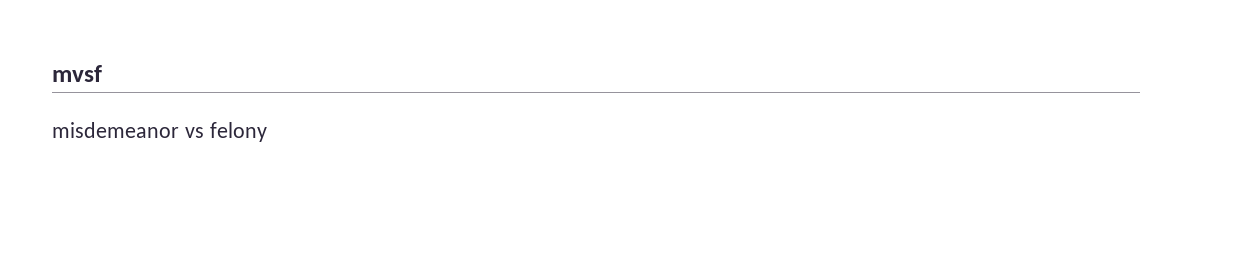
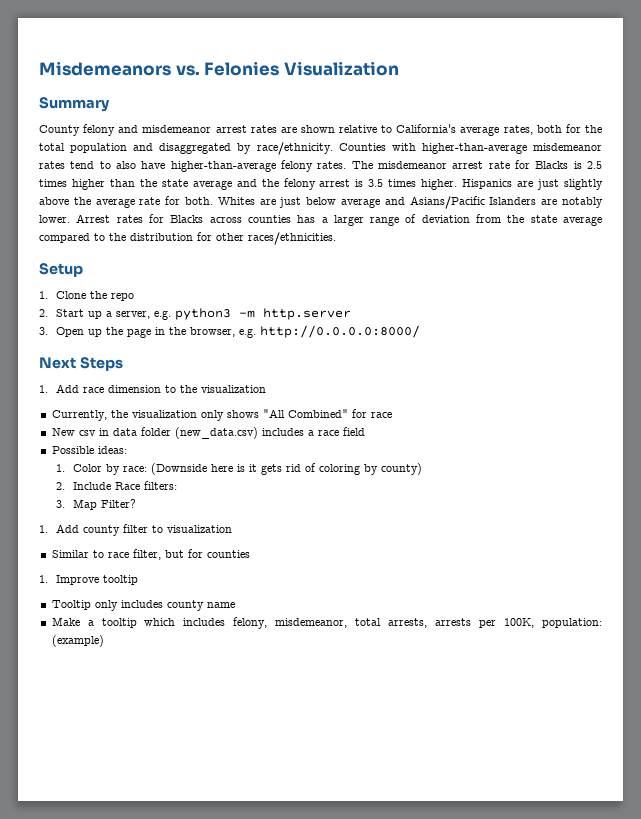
- mvsf
- misdemeanor vs felony
+ Misdemeanors vs. Felonies Visualization
+ Summary
+ County felony and misdemeanor arrest rates are shown relative to California's average rates, both for the total population and disaggregated by race/ethnicity. Counties with higher-than-average misdemeanor rates tend to also have higher-than-average felony rates. The misdemeanor arrest rate for Blacks is 2.5 times higher than the state average and the felony arrest is 3.5 times higher. Hispanics are just slightly above the average rate for both. Whites are just below average and Asians/Pacific Islanders are notably lower. Arrest rates for Blacks across counties has a larger range of deviation from the state average compared to the distribution for other races/ethnicities.
+ Setup
+ 1. Clone the repo
+ 2. Start up a server, e.g. python3 -m http.server
+ 3. Open up the page in the browser, e.g. http://0.0.0.0:8000/
+ Next Steps
+ 1. Add race dimension to the visualization
+ Currently, the visualization only shows "All Combined" for race
+ New csv in data folder (new_data.csv) includes a race field
+ Possible ideas:
+ 1. Color by race: (Downside here is it gets rid of coloring by county)
+ 2. Include Race filters:
+ 3. Map Filter?
+ 1. Add county filter to visualization
+ Similar to race filter, but for counties
+ 1. Improve tooltip
+ Tooltip only includes county name
+ Make a tooltip which includes felony, misdemeanor, total arrests, arrests per 100K, population: (example)

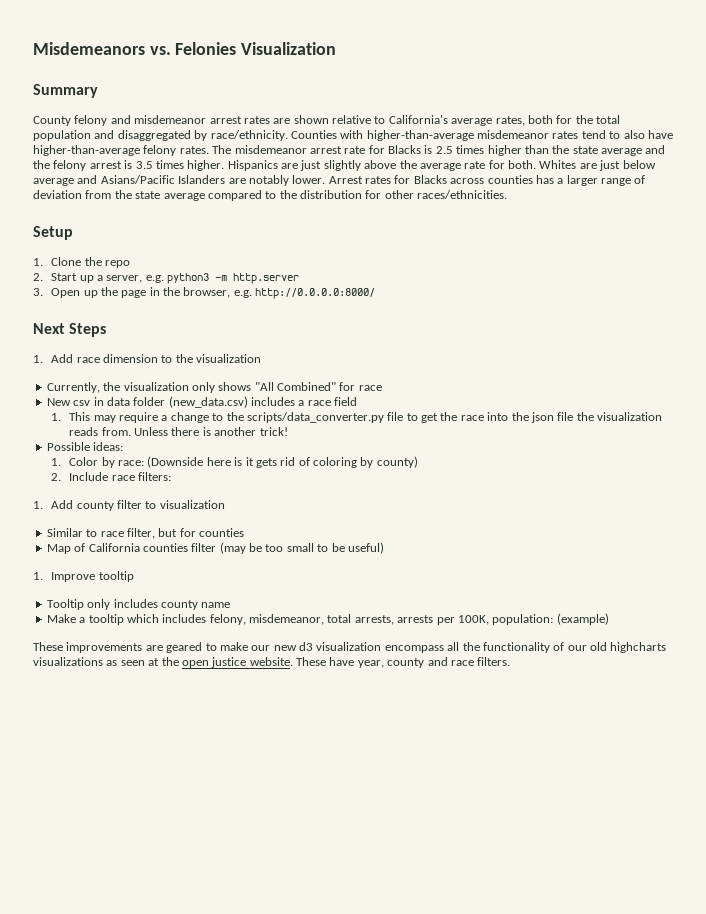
+ 1. This may require a change to the scripts/data_converter.py file to get the race into the json file the visualization reads from. Unless there is another trick!
- 2. Include Race filters:
+ 2. Include race filters:
- 3. Map Filter?
+ Map of California counties filter (may be too small to be useful)
+ These improvements are geared to make our new d3 visualization encompass all the functionality of our old highcharts visualizations as seen at the open justice website. These have year, county and race filters.

